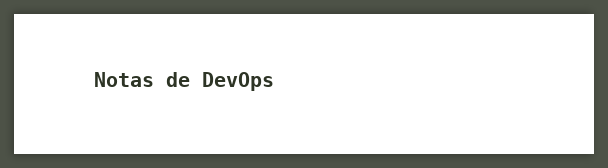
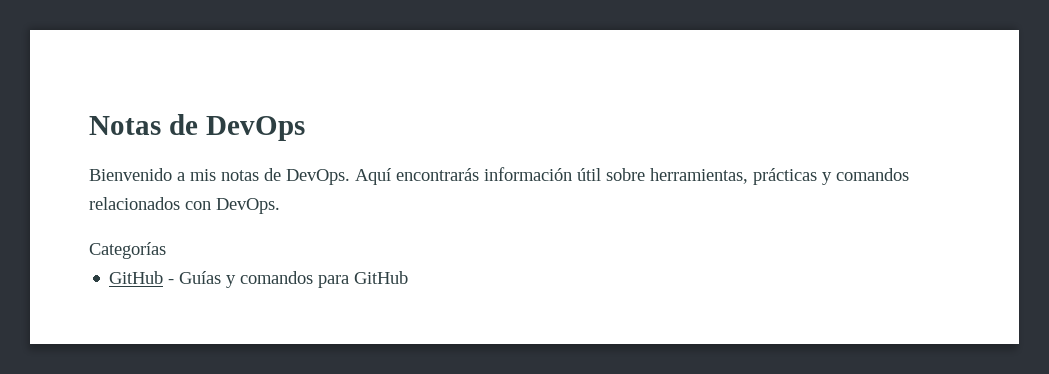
+ Bienvenido a mis notas de DevOps. Aquí encontrarás información útil sobre herramientas, prácticas y comandos relacionados con DevOps.
+ Categorías
+ GitHub - Guías y comandos para GitHub

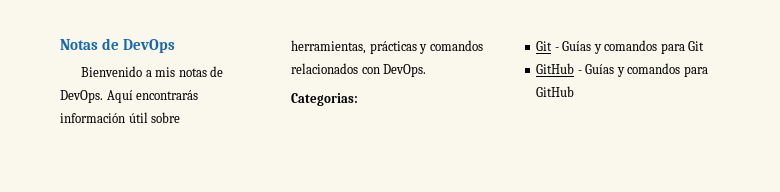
- Categorías
+ Categorias:
+ Git - Guías y comandos para Git

